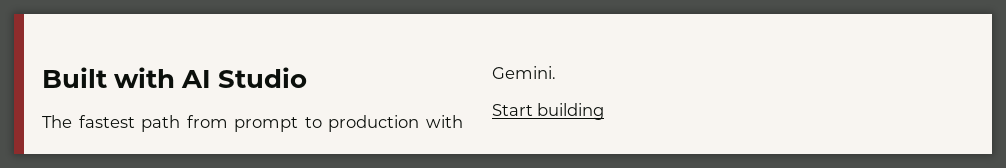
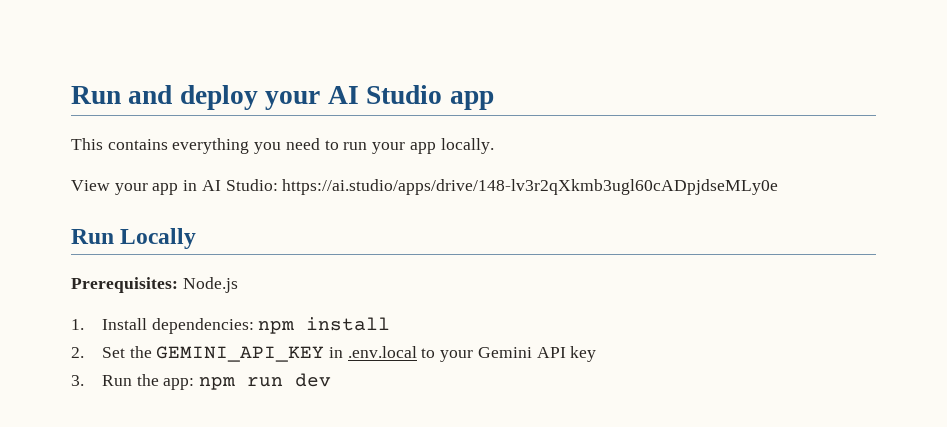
- Built with AI Studio
- The fastest path from prompt to production with Gemini.
- Start building
+ Run and deploy your AI Studio app
+ This contains everything you need to run your app locally.
+ View your app in AI Studio: https://ai.studio/apps/drive/148-lv3r2qXkmb3ugl60cADpjdseMLy0e
+ Run Locally
+ Prerequisites: Node.js
+ 1. Install dependencies: npm install
+ 2. Set the GEMINI_API_KEY in .env.local to your Gemini API key
+ 3. Run the app: npm run dev

